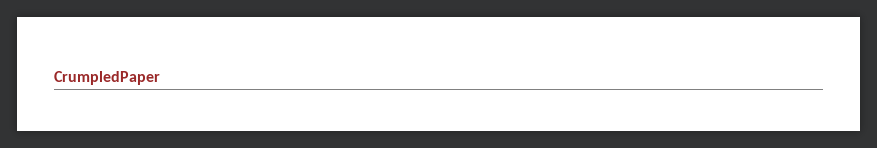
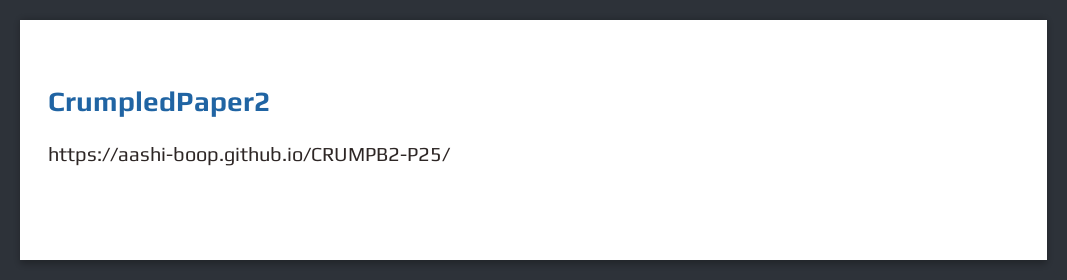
- CrumpledPaper
+ CrumpledPaper2
+ https://aashi-boop.github.io/CRUMPB2-P25/

